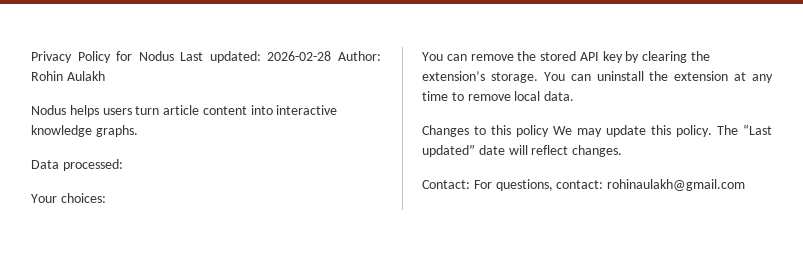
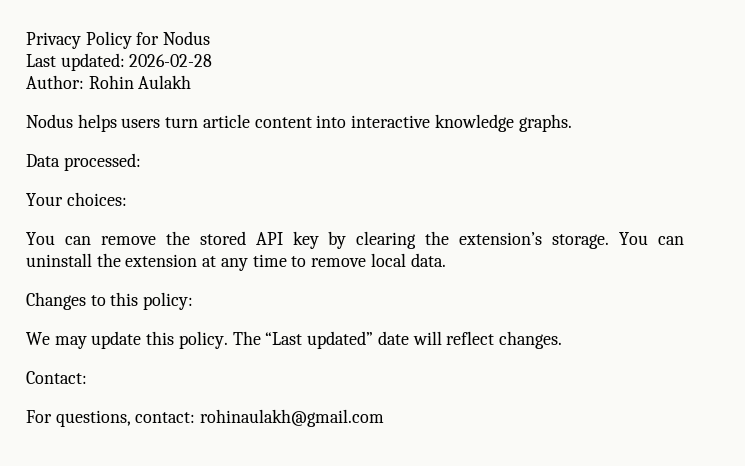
- Privacy Policy for Nodus Last updated: 2026-02-28 Author: Rohin Aulakh
+ Privacy Policy for Nodus
+ Last updated: 2026-02-28
+ Author: Rohin Aulakh
- Changes to this policy We may update this policy.
+ Changes to this policy:
+ We may update this policy.
- Contact: For questions, contact: rohinaulakh@gmail.com
+ Contact:
+ For questions, contact: rohinaulakh@gmail.com

